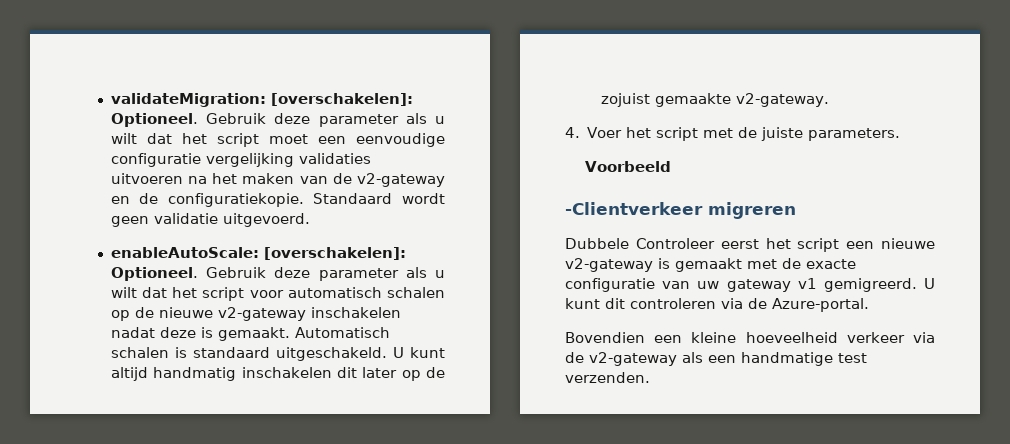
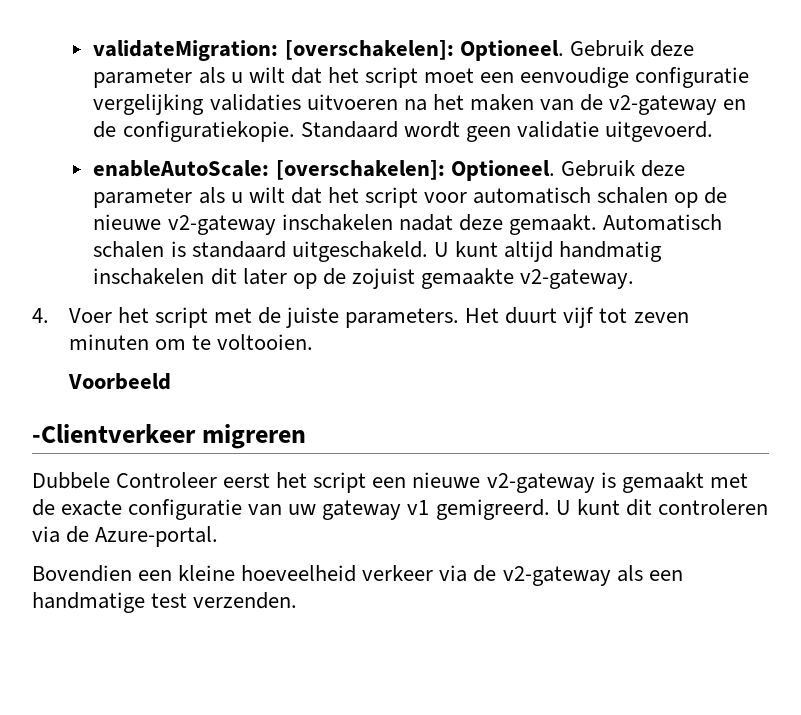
- Gebruik deze parameter als u wilt dat het script voor automatisch schalen op de nieuwe v2-gateway inschakelen nadat deze is gemaakt.
+ Gebruik deze parameter als u wilt dat het script voor automatisch schalen op de nieuwe v2-gateway inschakelen nadat deze gemaakt.
+ Het duurt vijf tot zeven minuten om te voltooien.

